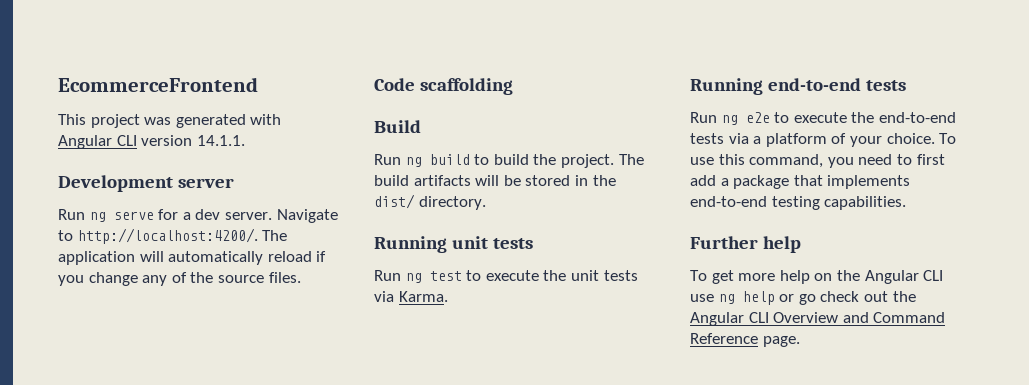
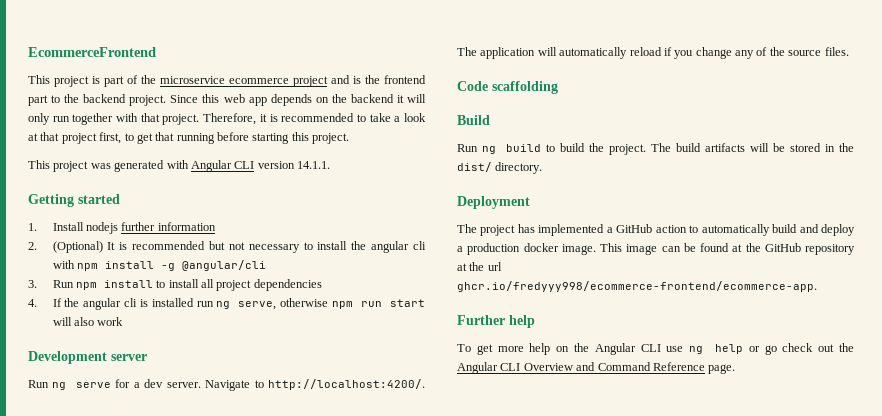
+ This project is part of the microservice ecommerce project and is the frontend part to the backend project. Since this web app depends on the backend it will only run together with that project. Therefore, it is recommended to take a look at that project first, to get that running before starting this project.
+ Getting started
+ 1. Install nodejs further information
+ 2. (Optional) It is recommended but not necessary to install the angular cli with npm install -g @angular/cli
+ 3. Run npm install to install all project dependencies
+ 4. If the angular cli is installed run ng serve, otherwise npm run start will also work
- Running unit tests
- Run ng test to execute the unit tests via Karma.
- Running end-to-end tests
- Run ng e2e to execute the end-to-end tests via a platform of your choice. To use this command, you need to first add a package that implements end-to-end testing capabilities.
+ Deployment
+ The project has implemented a GitHub action to automatically build and deploy a production docker image. This image can be found at the GitHub repository at the url ghcr.io/fredyyy998/ecommerce-frontend/ecommerce-app.

